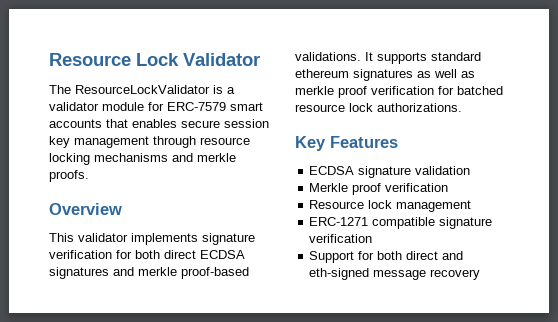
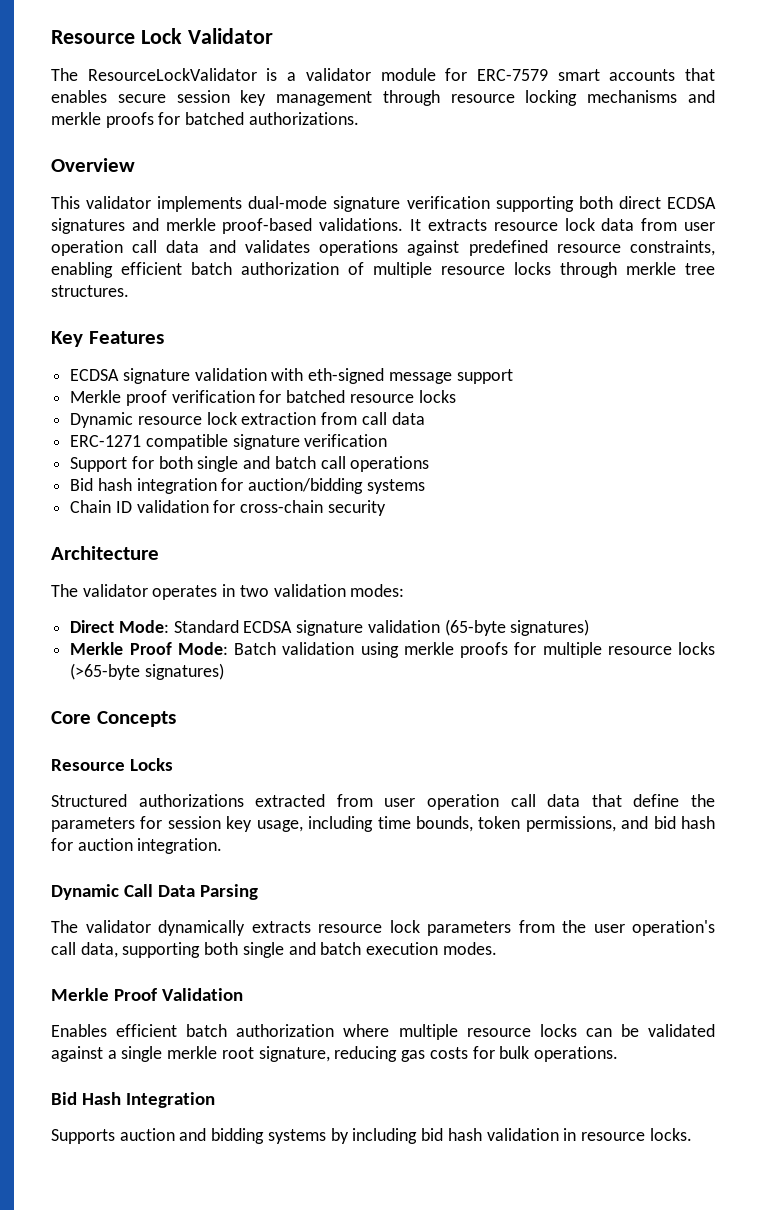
- The ResourceLockValidator is a validator module for ERC-7579 smart accounts that enables secure session key management through resource locking mechanisms and merkle proofs.
+ The ResourceLockValidator is a validator module for ERC-7579 smart accounts that enables secure session key management through resource locking mechanisms and merkle proofs for batched authorizations.
- This validator implements signature verification for both direct ECDSA signatures and merkle proof-based validations.
+ This validator implements dual-mode signature verification supporting both direct ECDSA signatures and merkle proof-based validations.
- It supports standard ethereum signatures as well as merkle proof verification for batched resource lock authorizations.
+ It extracts resource lock data from user operation call data and validates operations against predefined resource constraints, enabling efficient batch authorization of multiple resource locks through merkle tree structures.
- ECDSA signature validation
+ ECDSA signature validation with eth-signed message support
- Merkle proof verification
- Resource lock management
+ Merkle proof verification for batched resource locks
+ Dynamic resource lock extraction from call data
- Support for both direct and eth-signed message recovery
+ Support for both single and batch call operations
+ Bid hash integration for auction/bidding systems
+ Chain ID validation for cross-chain security
+ Architecture
+ The validator operates in two validation modes:
+ Direct Mode: Standard ECDSA signature validation (65-byte signatures)
+ Merkle Proof Mode: Batch validation using merkle proofs for multiple resource locks (>65-byte signatures)
+ Core Concepts
+ Resource Locks
+ Structured authorizations extracted from user operation call data that define the parameters for session key usage, including time bounds, token permissions, and bid hash for auction integration.
+ Dynamic Call Data Parsing
+ The validator dynamically extracts resource lock parameters from the user operation's call data, supporting both single and batch execution modes.
+ Merkle Proof Validation
+ Enables efficient batch authorization where multiple resource locks can be validated against a single merkle root signature, reducing gas costs for bulk operations.
+ Bid Hash Integration
+ Supports auction and bidding systems by including bid hash validation in resource locks.

